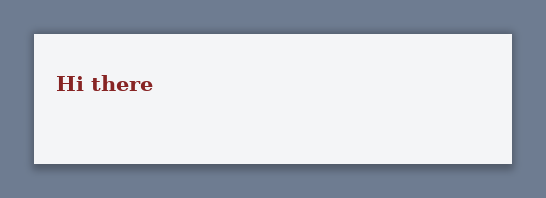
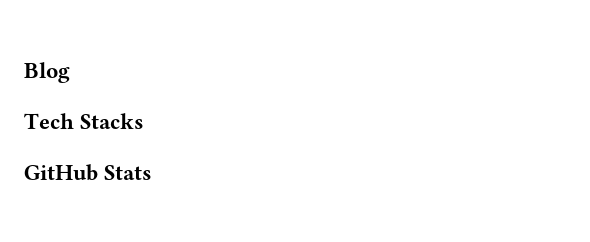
- Hi there
+ Blog
+ Tech Stacks
+ GitHub Stats

